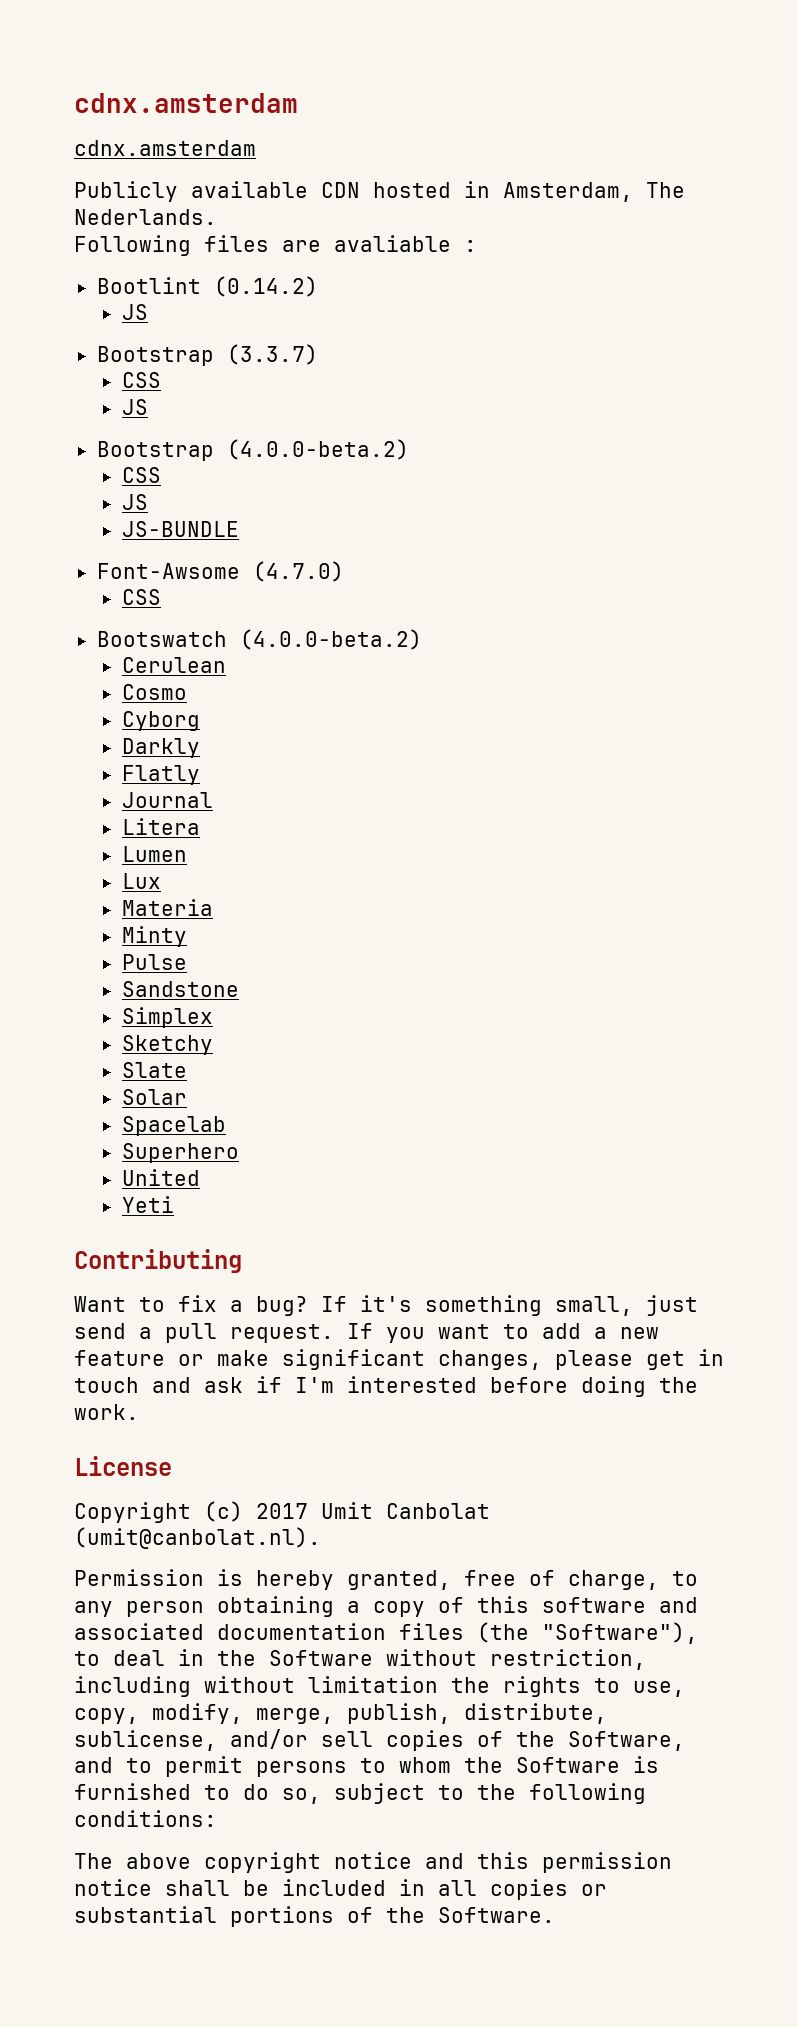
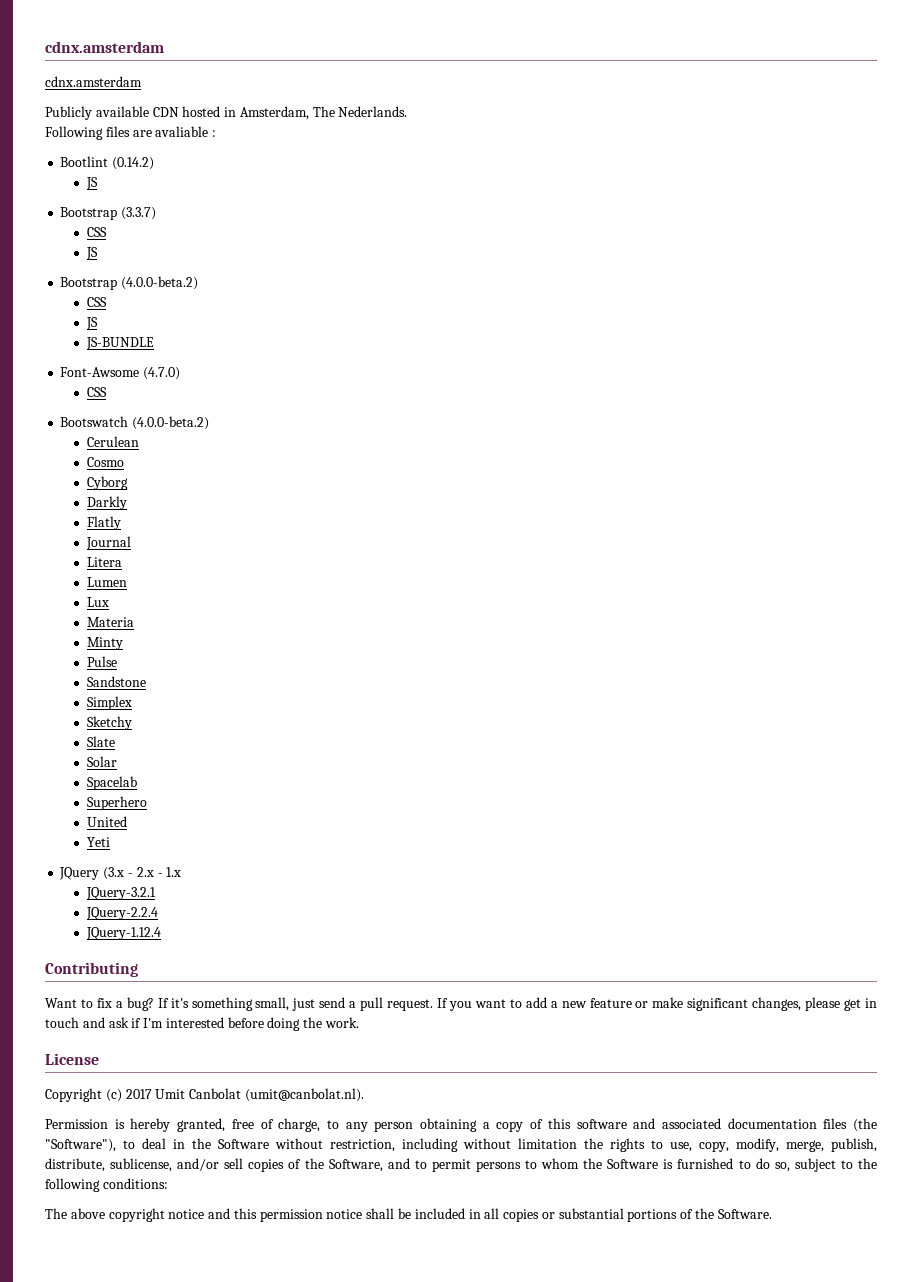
+ JQuery (3.x - 2.x - 1.x
+ JQuery-3.2.1
+ JQuery-2.2.4
+ JQuery-1.12.4

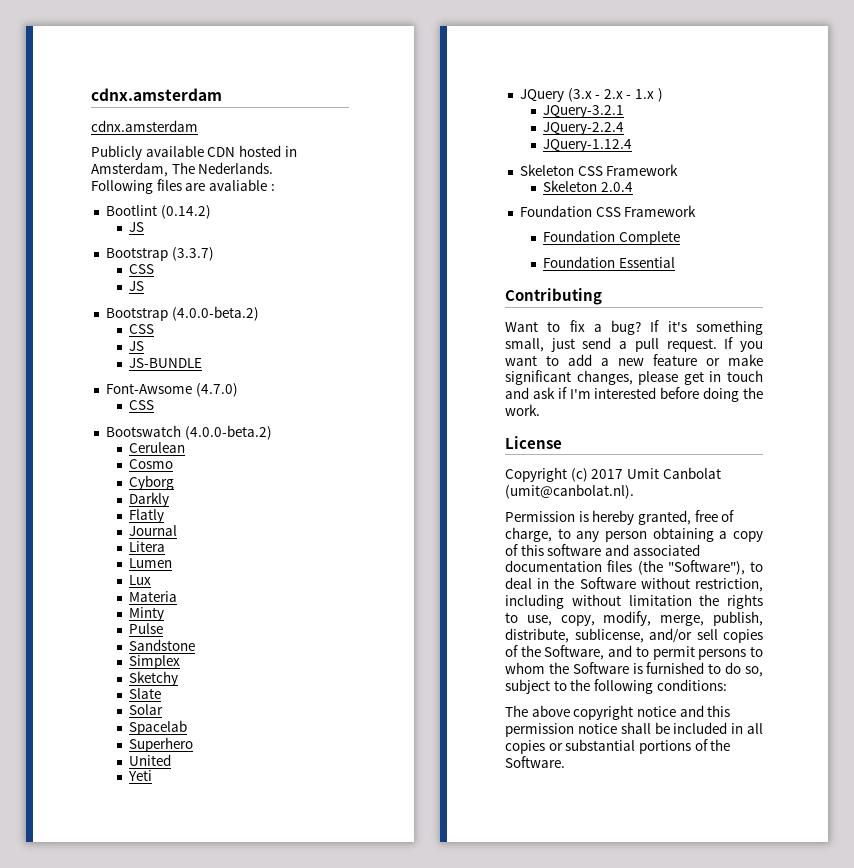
- JQuery (3.x - 2.x - 1.x
+ JQuery (3.x - 2.x - 1.x )
+ Skeleton CSS Framework
+ Skeleton 2.0.4
+ Foundation CSS Framework
+ Foundation Complete
+ Foundation Essential

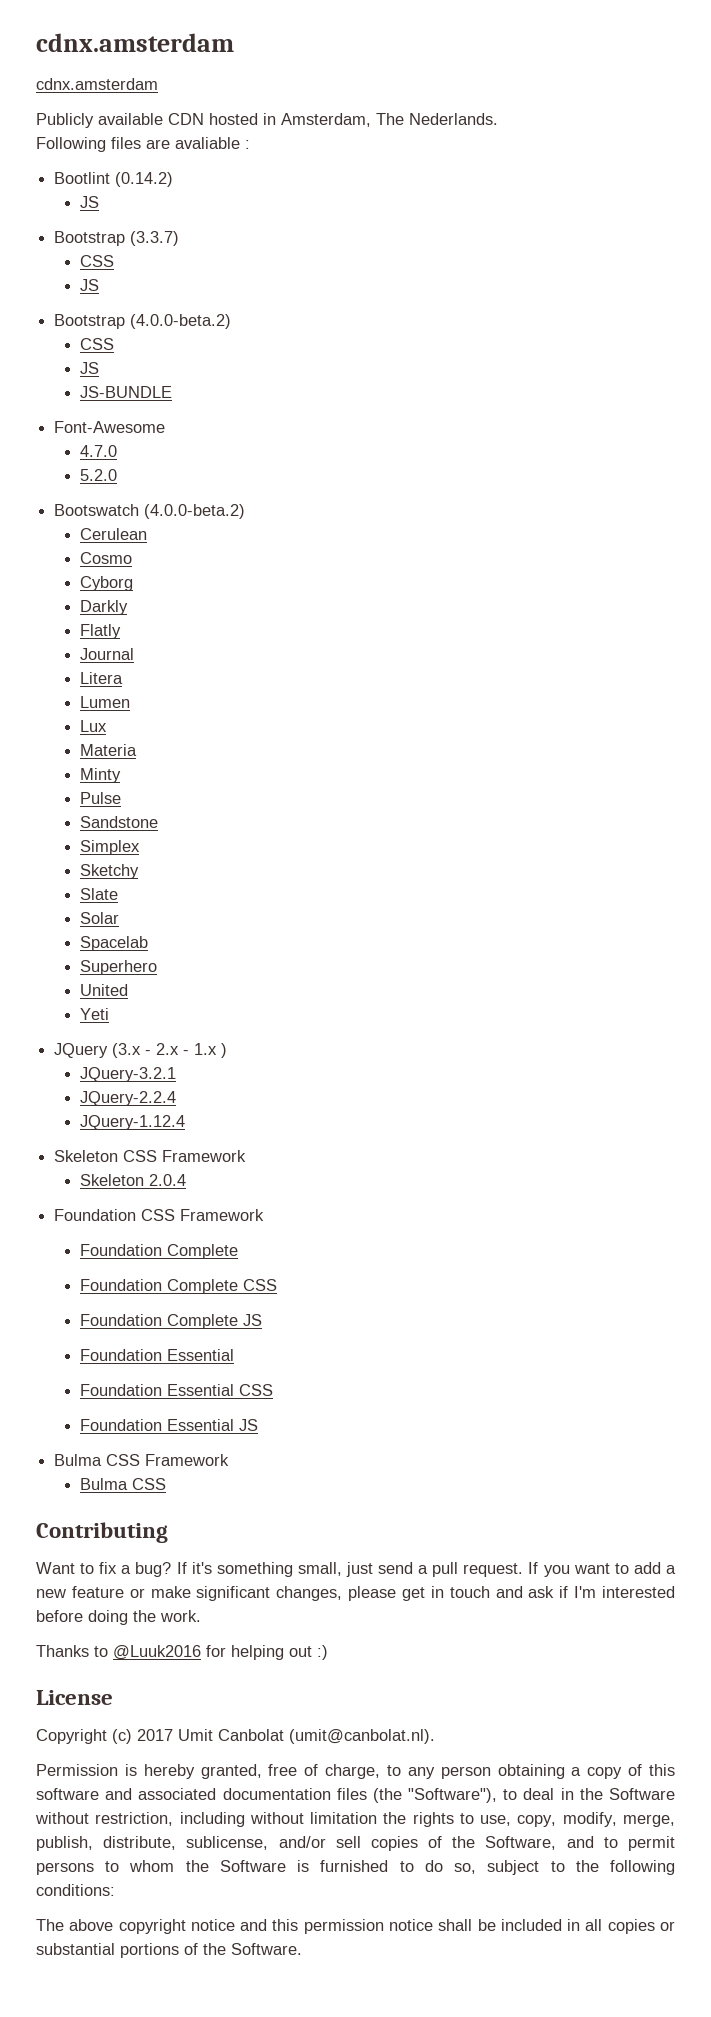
- Font-Awsome (4.7.0)
- CSS
+ Font-Awesome
+ 4.7.0
+ 5.2.0
+ Foundation Complete CSS
+ Foundation Complete JS
  Foundation Essential
+ Foundation Essential CSS
+ Foundation Essential JS
+ Bulma CSS Framework
+ Bulma CSS
+ Thanks to @Luuk2016 for helping out :)

